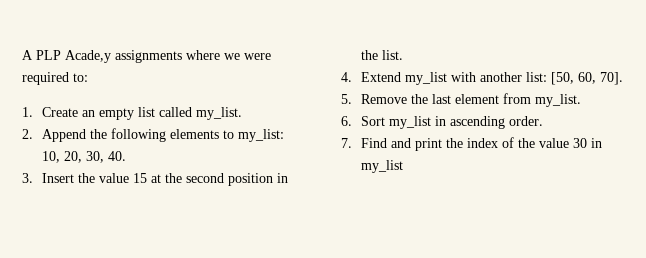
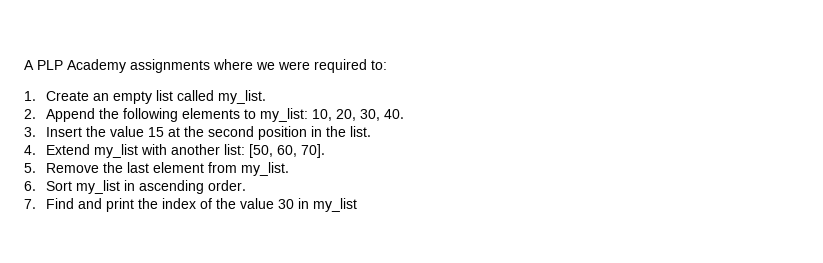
- A PLP Acade,y assignments where we were required to:
+ A PLP Academy assignments where we were required to:

